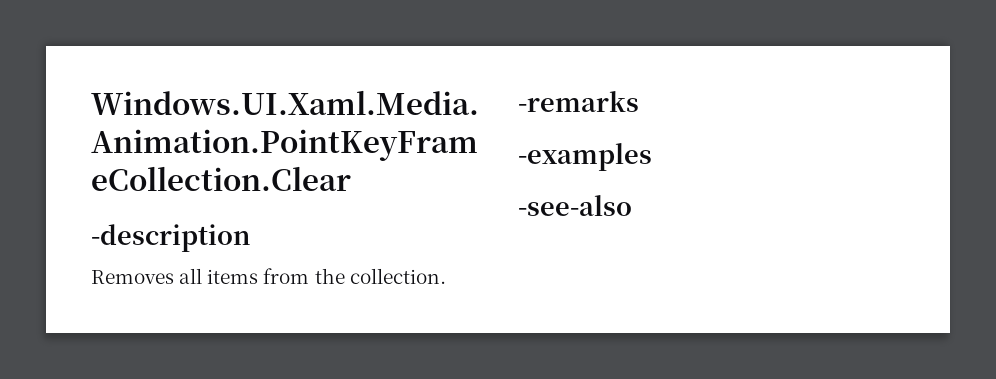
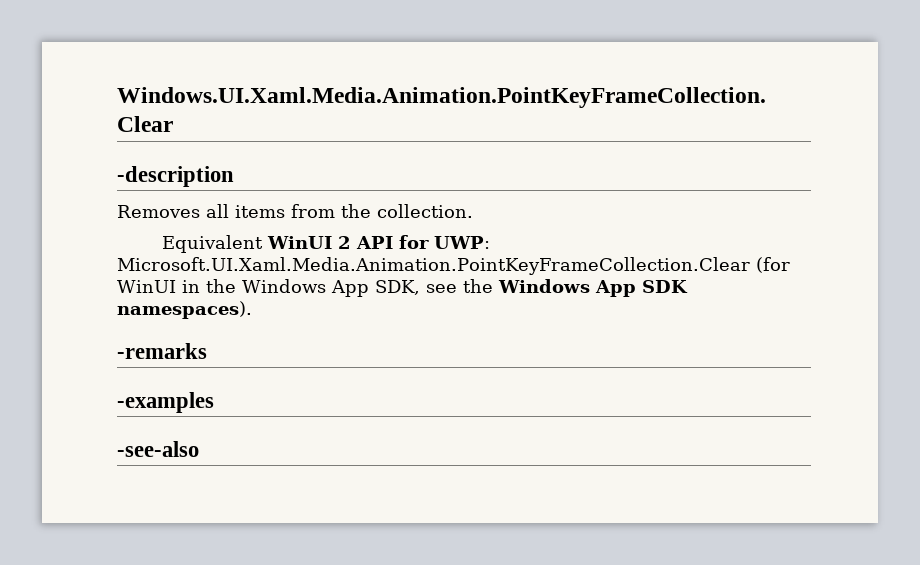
+ Equivalent WinUI 2 API for UWP: Microsoft.UI.Xaml.Media.Animation.PointKeyFrameCollection.Clear (for WinUI in the Windows App SDK, see the Windows App SDK namespaces).

